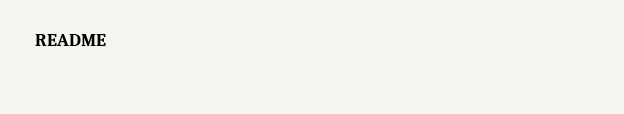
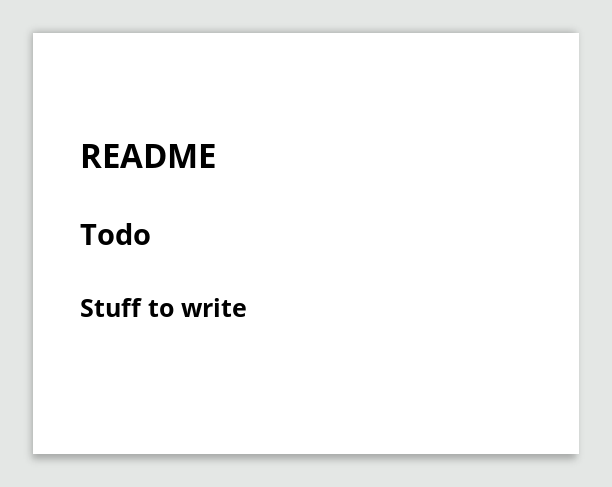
+ Todo
+ Stuff to write

